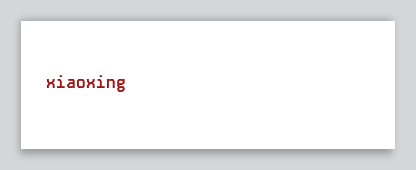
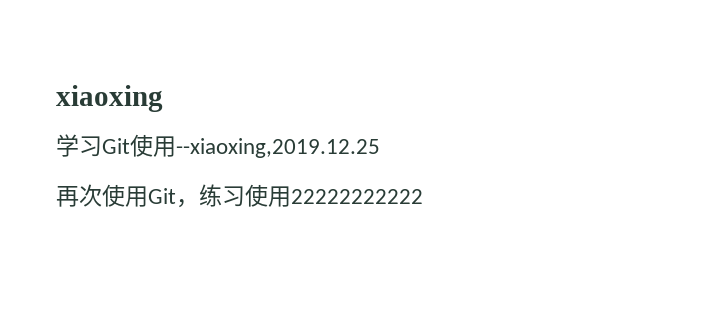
+ 学习Git使用--xiaoxing,2019.12.25
+ 再次使用Git，练习使用22222222222

